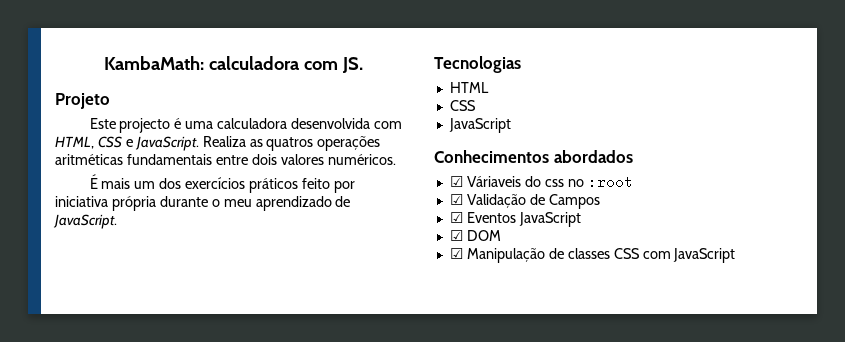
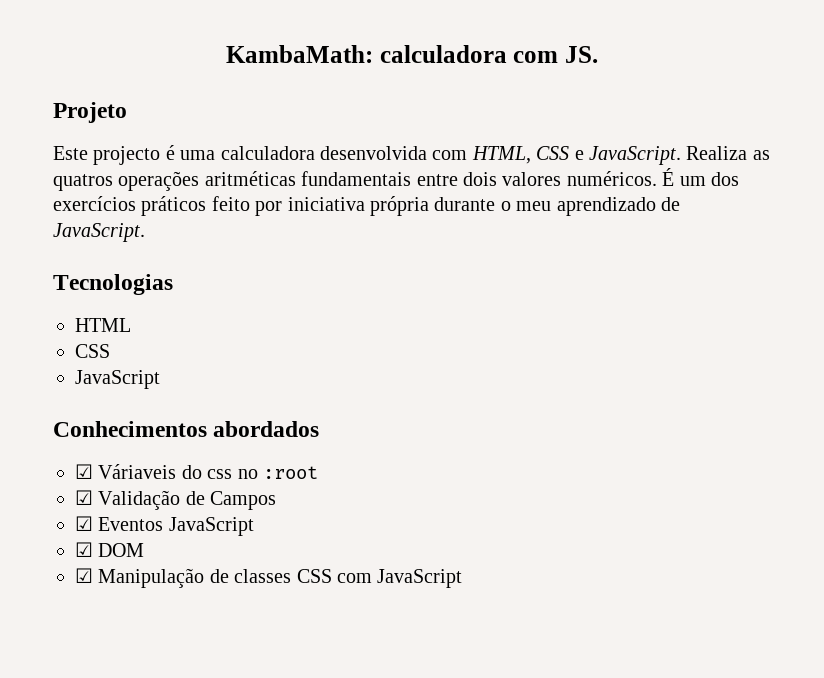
- Realiza as quatros operações aritméticas fundamentais entre dois valores numéricos.
- É mais um dos exercícios práticos feito por iniciativa própria durante o meu aprendizado de JavaScript.
+ Realiza as quatros operações aritméticas fundamentais entre dois valores numéricos. É um dos exercícios práticos feito por iniciativa própria durante o meu aprendizado de JavaScript.

